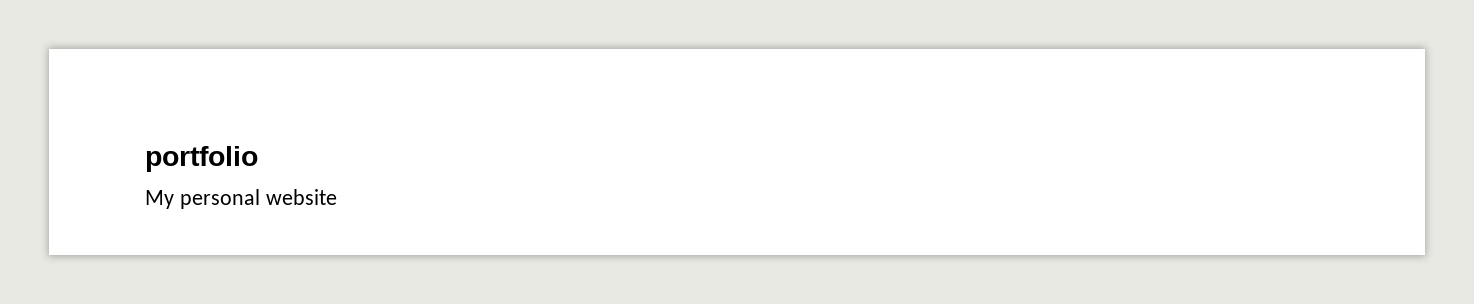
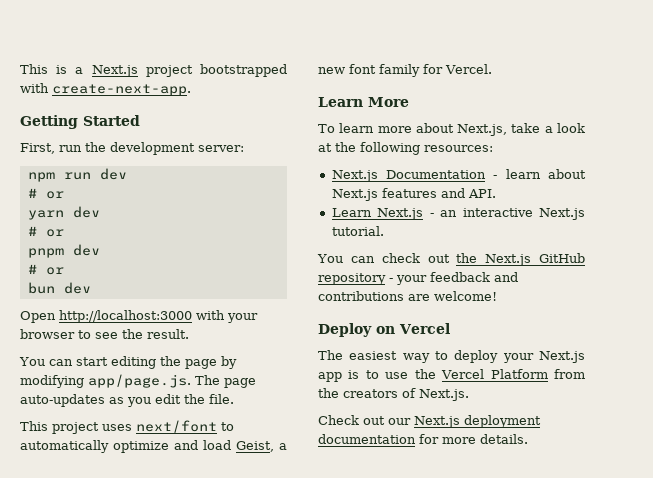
- portfolio
- My personal website
+ This is a Next.js project bootstrapped with create-next-app.
+ Getting Started
+ First, run the development server:
+ npm run dev
+ # or
+ yarn dev
+ # or
+ pnpm dev
+ # or
+ bun dev
+ Open http://localhost:3000 with your browser to see the result.
+ You can start editing the page by modifying app/page.js. The page auto-updates as you edit the file.
+ This project uses next/font to automatically optimize and load Geist, a new font family for Vercel.
+ Learn More
+ To learn more about Next.js, take a look at the following resources:
+ Next.js Documentation - learn about Next.js features and API.
+ Learn Next.js - an interactive Next.js tutorial.
+ You can check out the Next.js GitHub repository - your feedback and contributions are welcome!
+ Deploy on Vercel
+ The easiest way to deploy your Next.js app is to use the Vercel Platform from the creators of Next.js.
+ Check out our Next.js deployment documentation for more details.

